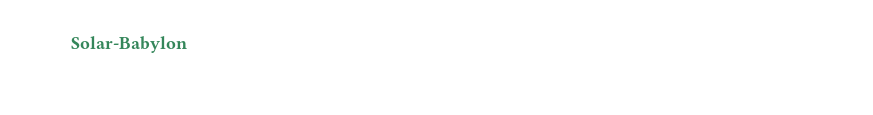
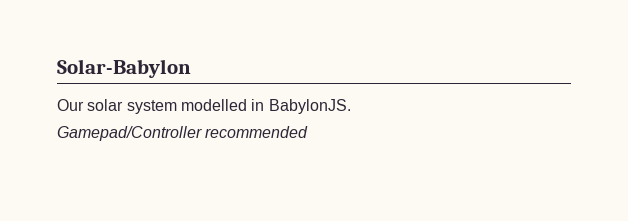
+ Our solar system modelled in BabylonJS.
+ Gamepad/Controller recommended

